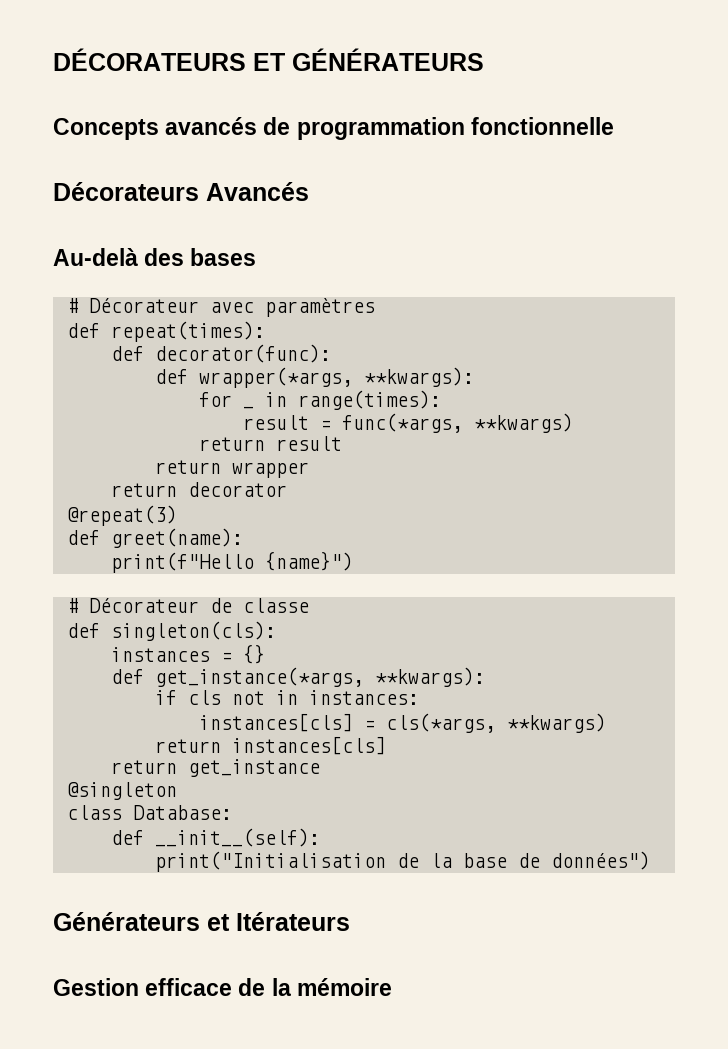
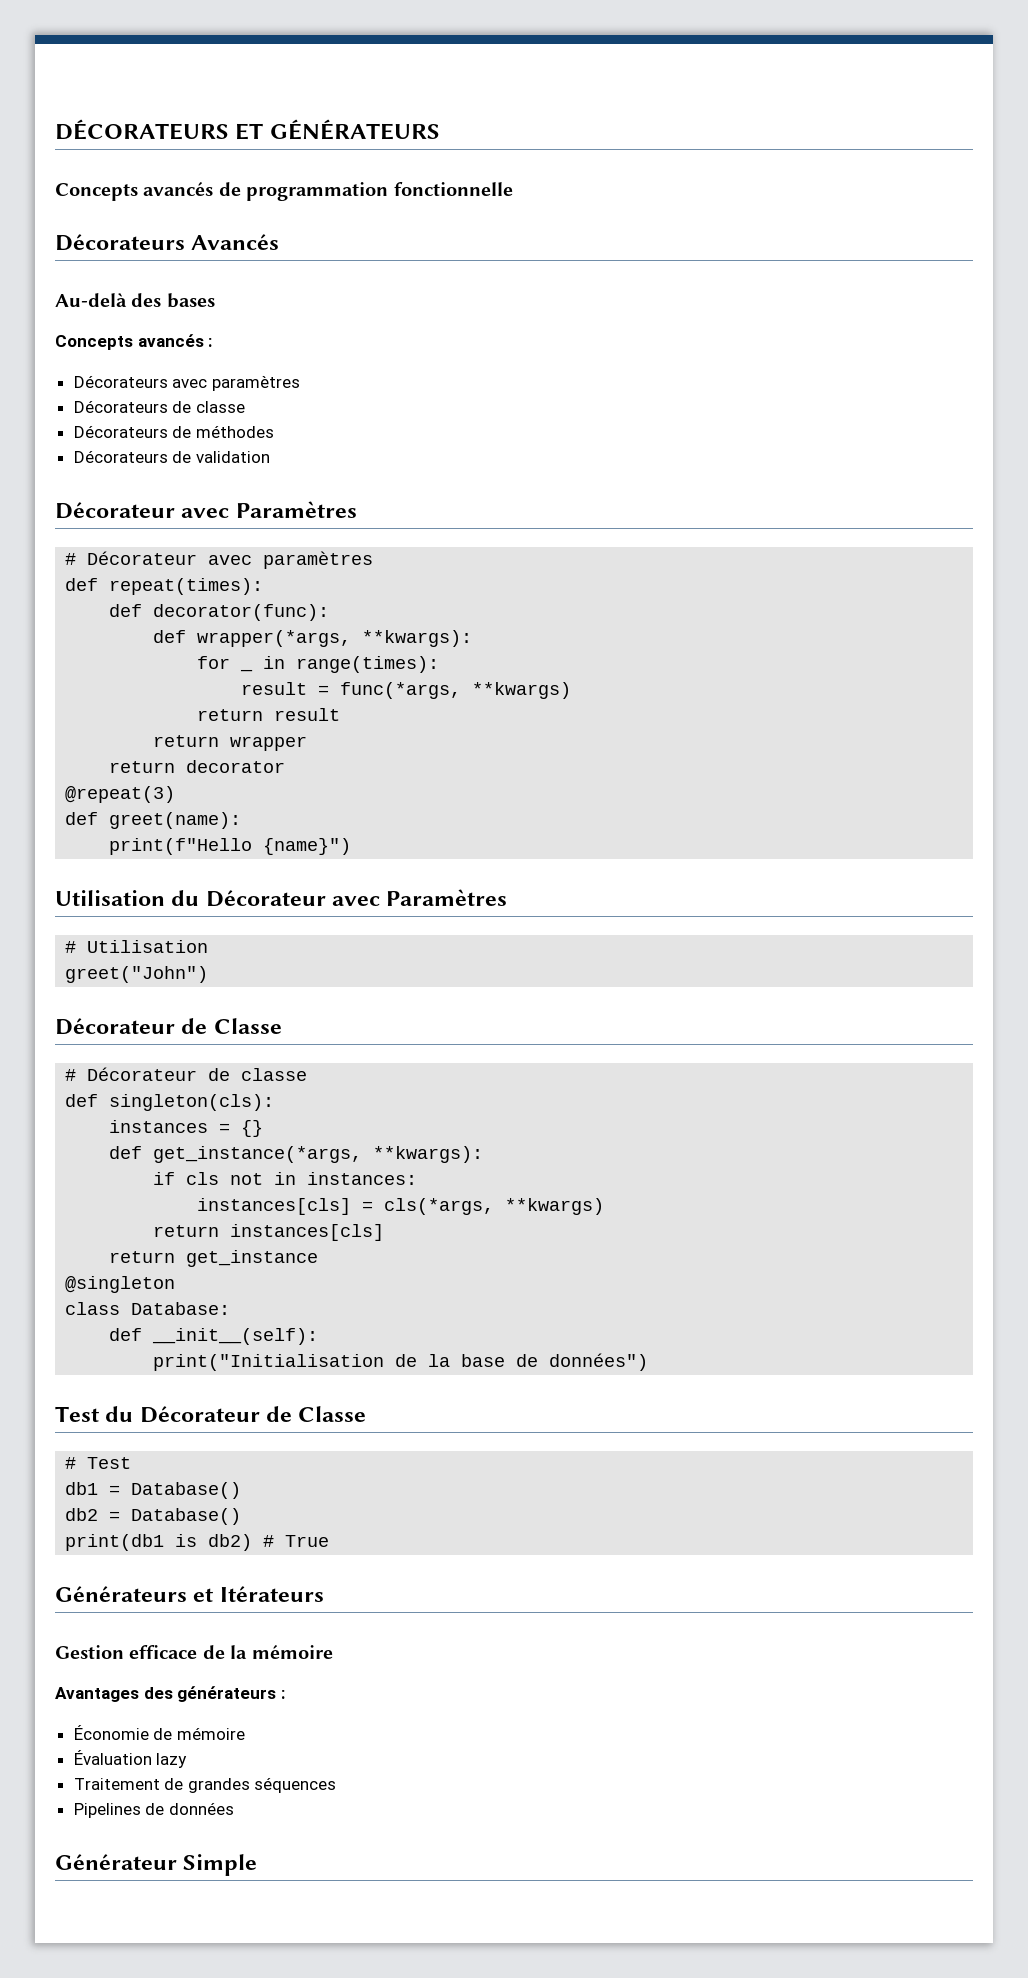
+ Concepts avancés :
+ Décorateurs avec paramètres
+ Décorateurs de classe
+ Décorateurs de méthodes
+ Décorateurs de validation
+ Décorateur avec Paramètres
+ Utilisation du Décorateur avec Paramètres
+ # Utilisation
+ greet("John")
+ Décorateur de Classe
+ Test du Décorateur de Classe
+ # Test
+ db1 = Database()
+ db2 = Database()
+ print(db1 is db2) # True
+ Avantages des générateurs :
+ Économie de mémoire
+ Évaluation lazy
+ Traitement de grandes séquences
+ Pipelines de données
+ Générateur Simple

